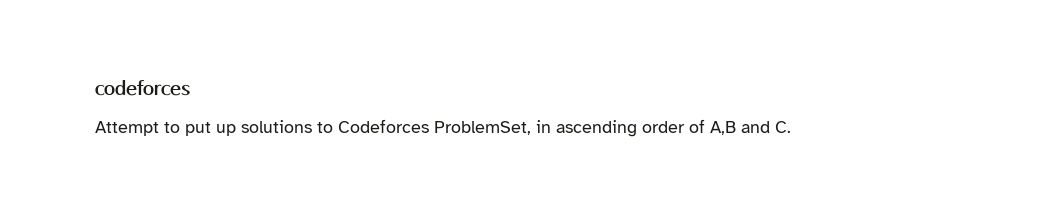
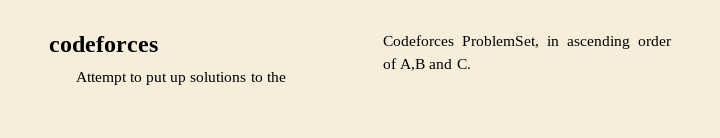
- Attempt to put up solutions to Codeforces ProblemSet, in ascending order of A,B and C.
+ Attempt to put up solutions to the Codeforces ProblemSet, in ascending order of A,B and C.

